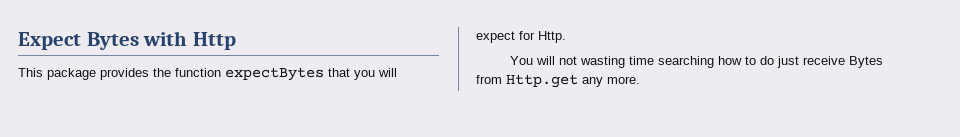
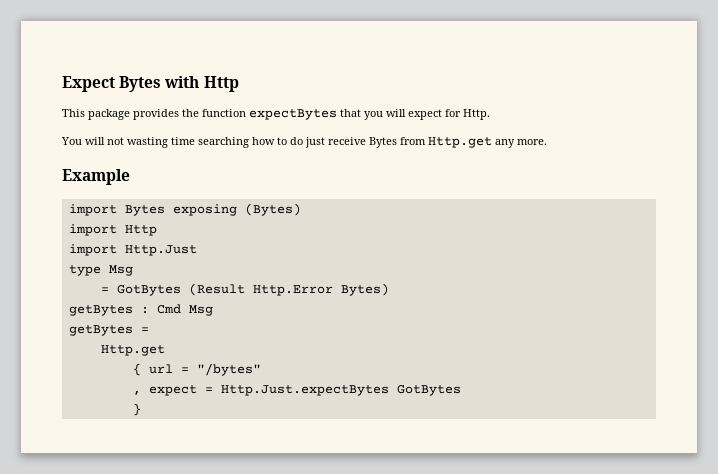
+ Example
+ import Bytes exposing (Bytes)
+ import Http
+ import Http.Just
+ type Msg
+ = GotBytes (Result Http.Error Bytes)
+ getBytes : Cmd Msg
+ getBytes =
+ Http.get
+ { url = "/bytes"
+ , expect = Http.Just.expectBytes GotBytes
+ }

